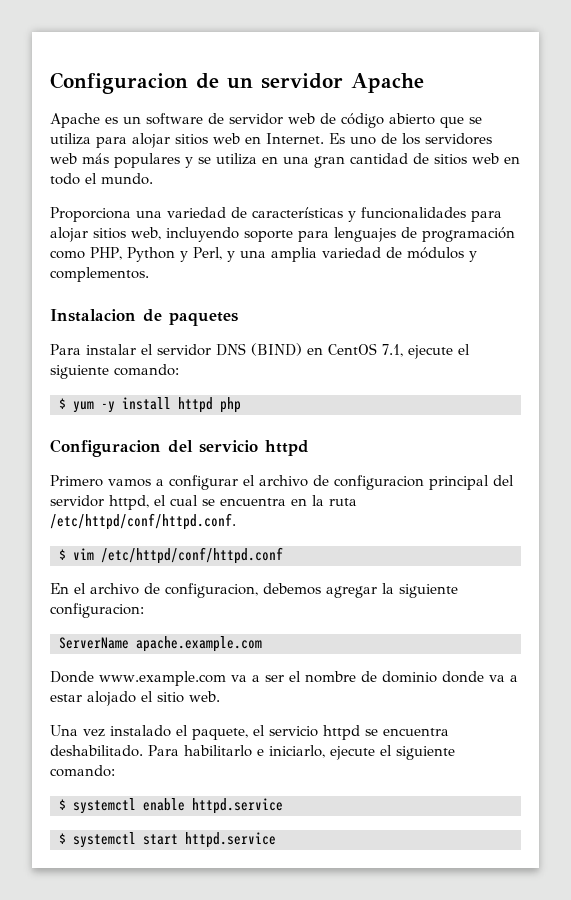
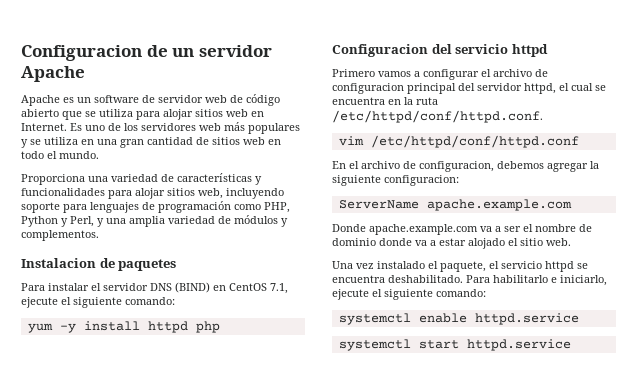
- $ yum -y install httpd php
+ yum -y install httpd php
- $ vim /etc/httpd/conf/httpd.conf
+ vim /etc/httpd/conf/httpd.conf
- Donde www.example.com va a ser el nombre de dominio donde va a estar alojado el sitio web.
+ Donde apache.example.com va a ser el nombre de dominio donde va a estar alojado el sitio web.
- $ systemctl enable httpd.service
+ systemctl enable httpd.service
- $ systemctl start httpd.service
+ systemctl start httpd.service

